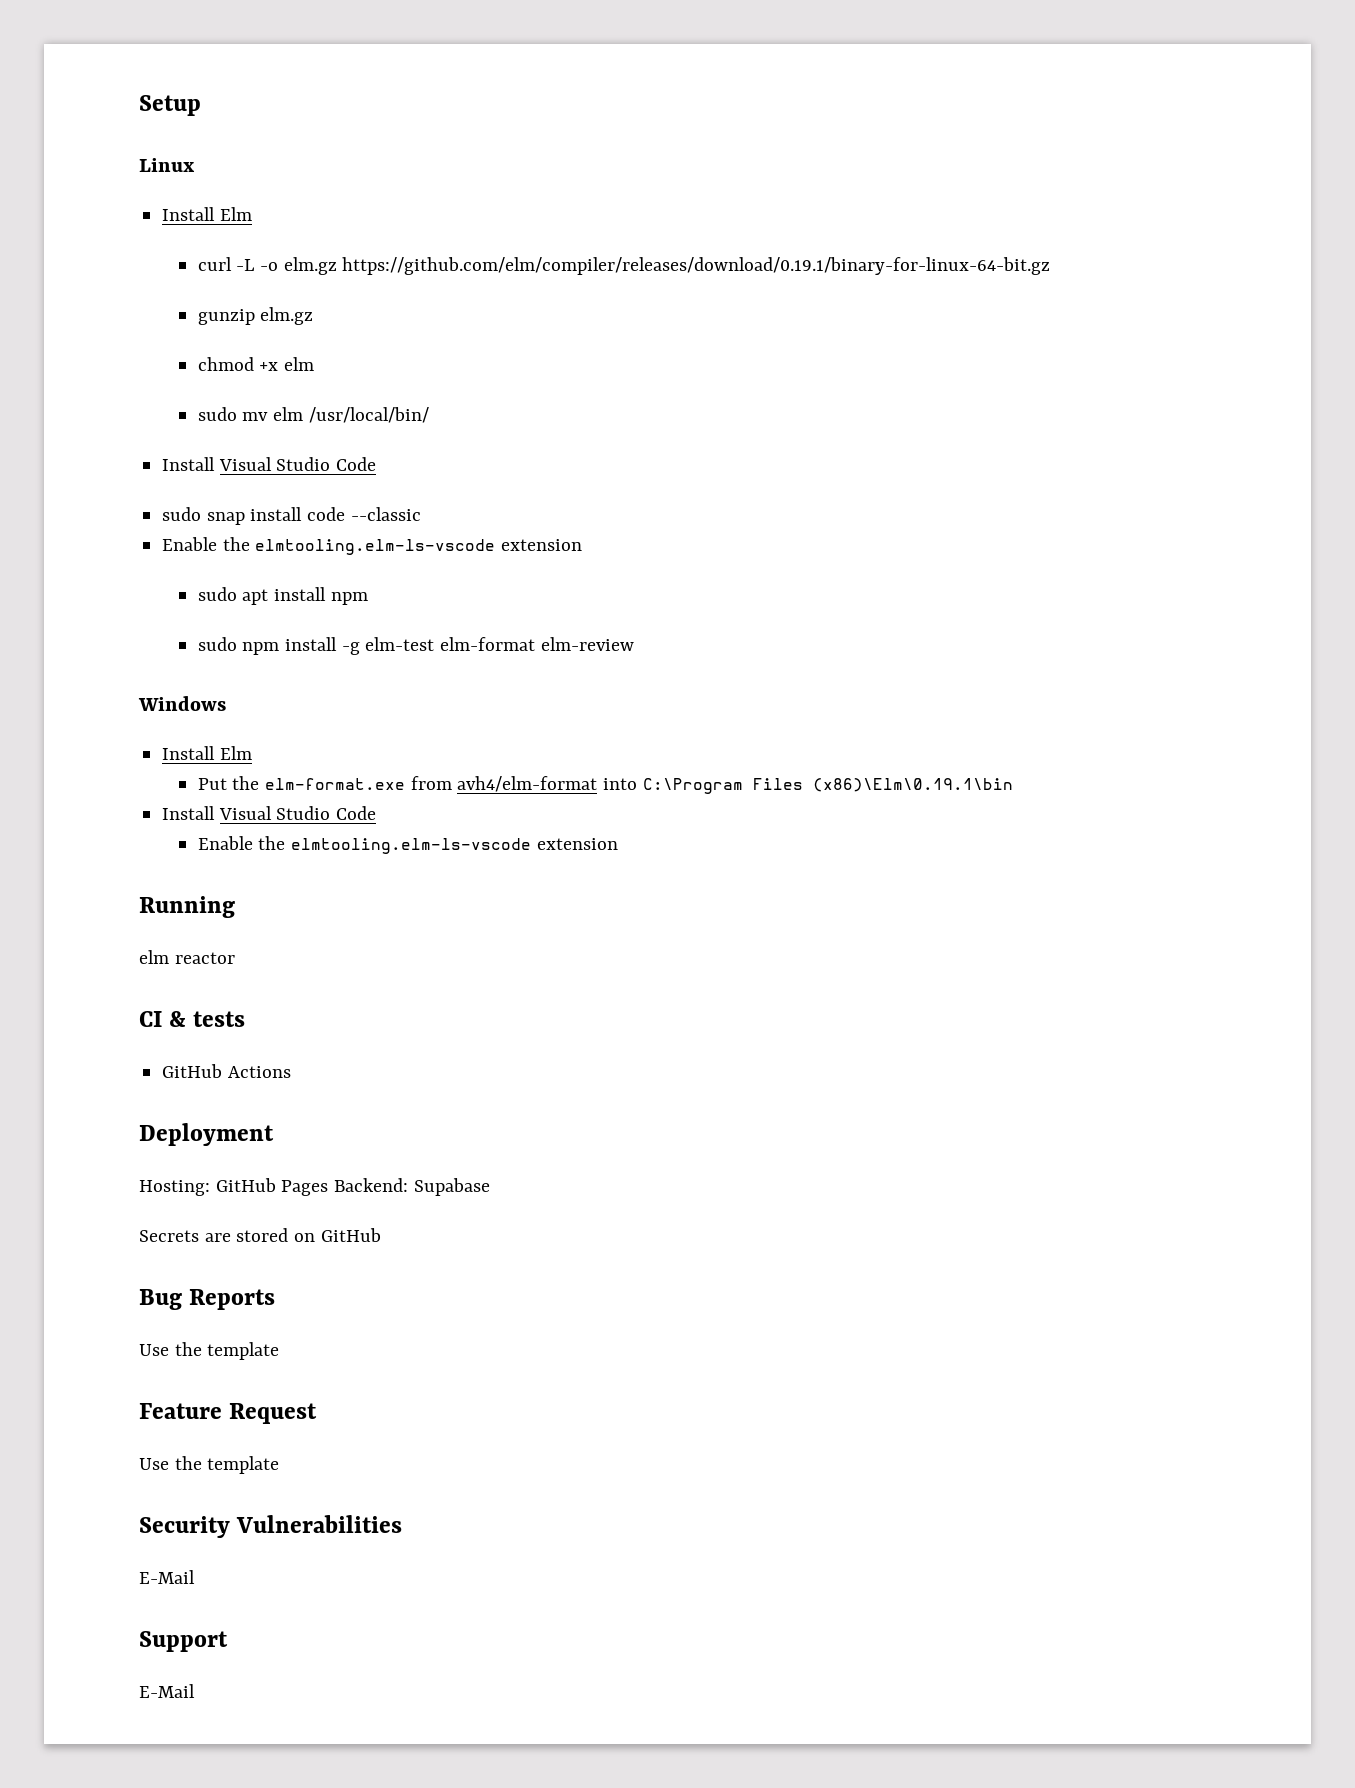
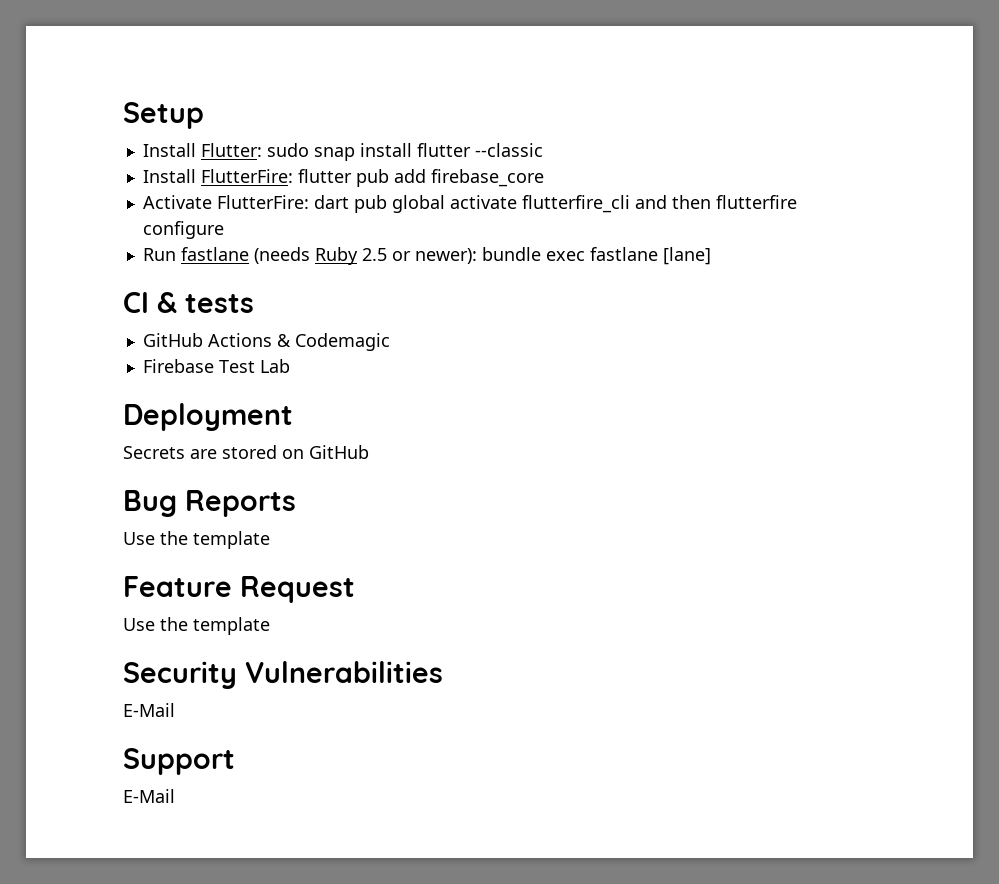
- Linux
- Install Elm
- curl -L -o elm.gz https://github.com/elm/compiler/releases/download/0.19.1/binary-for-linux-64-bit.gz
- gunzip elm.gz
- chmod +x elm
- sudo mv elm /usr/local/bin/
- Install Visual Studio Code
- sudo snap install code --classic
- Enable the elmtooling.elm-ls-vscode extension
- sudo apt install npm
- sudo npm install -g elm-test elm-format elm-review
- Windows
- Install Elm
- Put the elm-format.exe from avh4/elm-format into C:\Program Files (x86)\Elm\0.19.1\bin
- Install Visual Studio Code
- Enable the elmtooling.elm-ls-vscode extension
- Running
- elm reactor
+ Install Flutter: sudo snap install flutter --classic
+ Install FlutterFire: flutter pub add firebase_core
+ Activate FlutterFire: dart pub global activate flutterfire_cli and then flutterfire configure
+ Run fastlane (needs Ruby 2.5 or newer): bundle exec fastlane [lane]
- GitHub Actions
+ GitHub Actions & Codemagic
+ Firebase Test Lab
  Deployment
- Hosting: GitHub Pages Backend: Supabase

